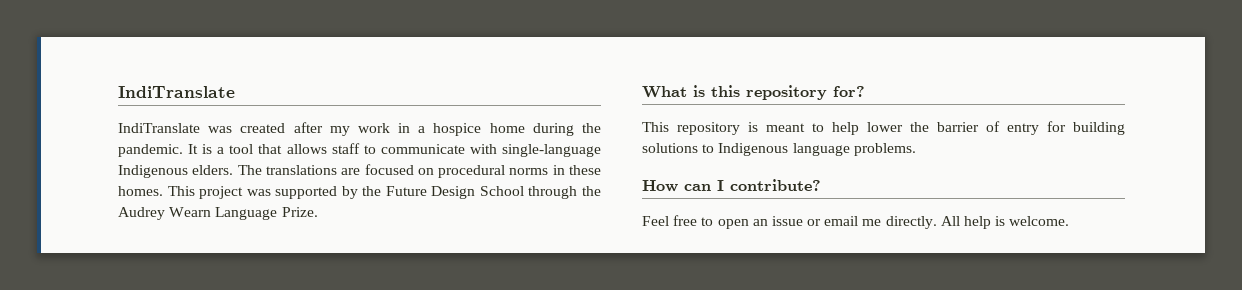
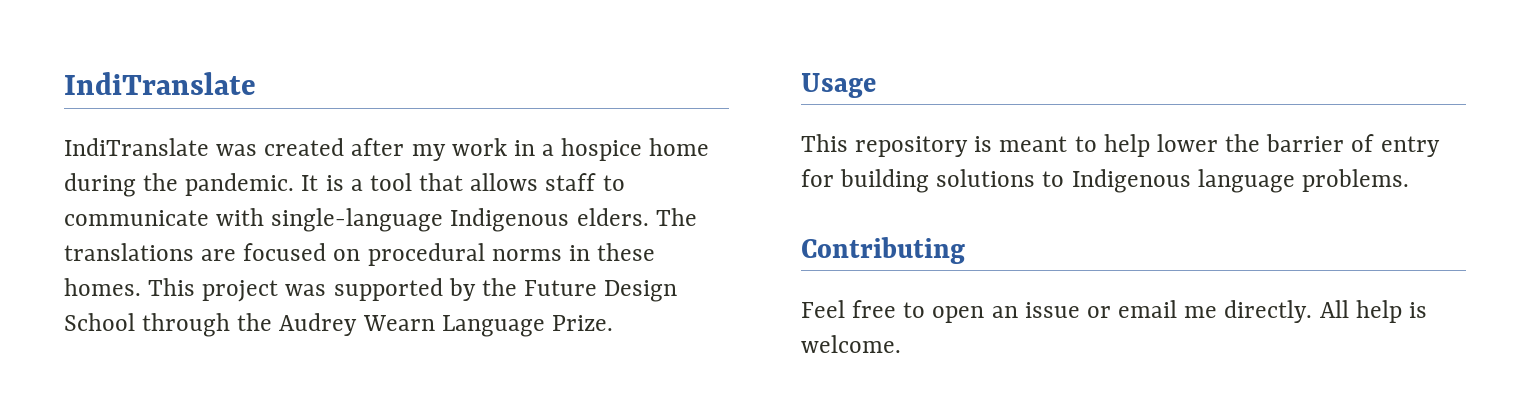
- What is this repository for?
+ Usage
- How can I contribute?
+ Contributing

